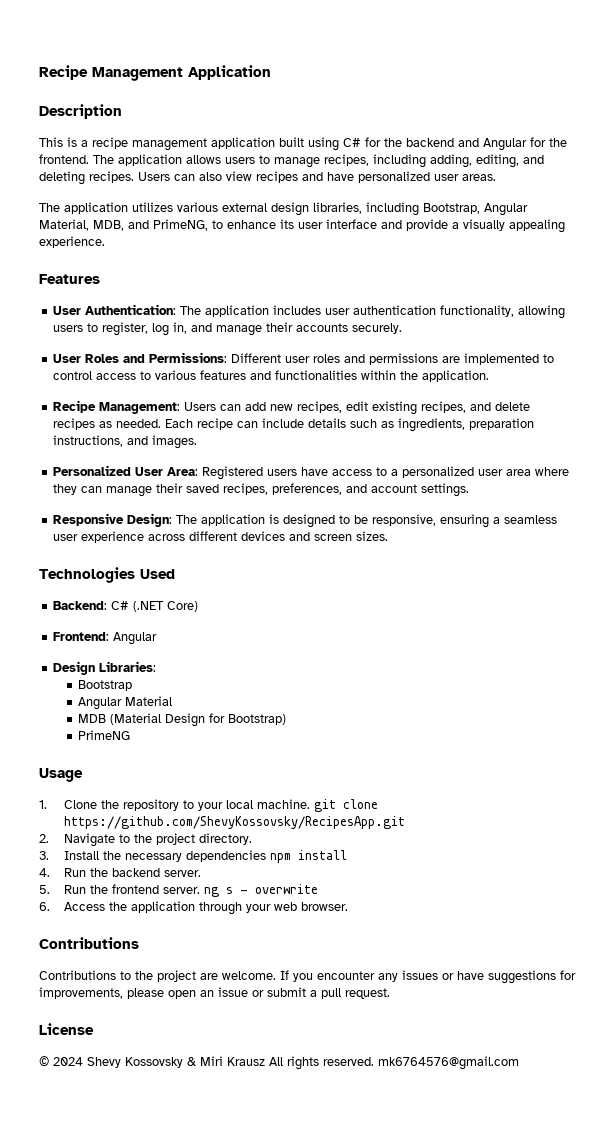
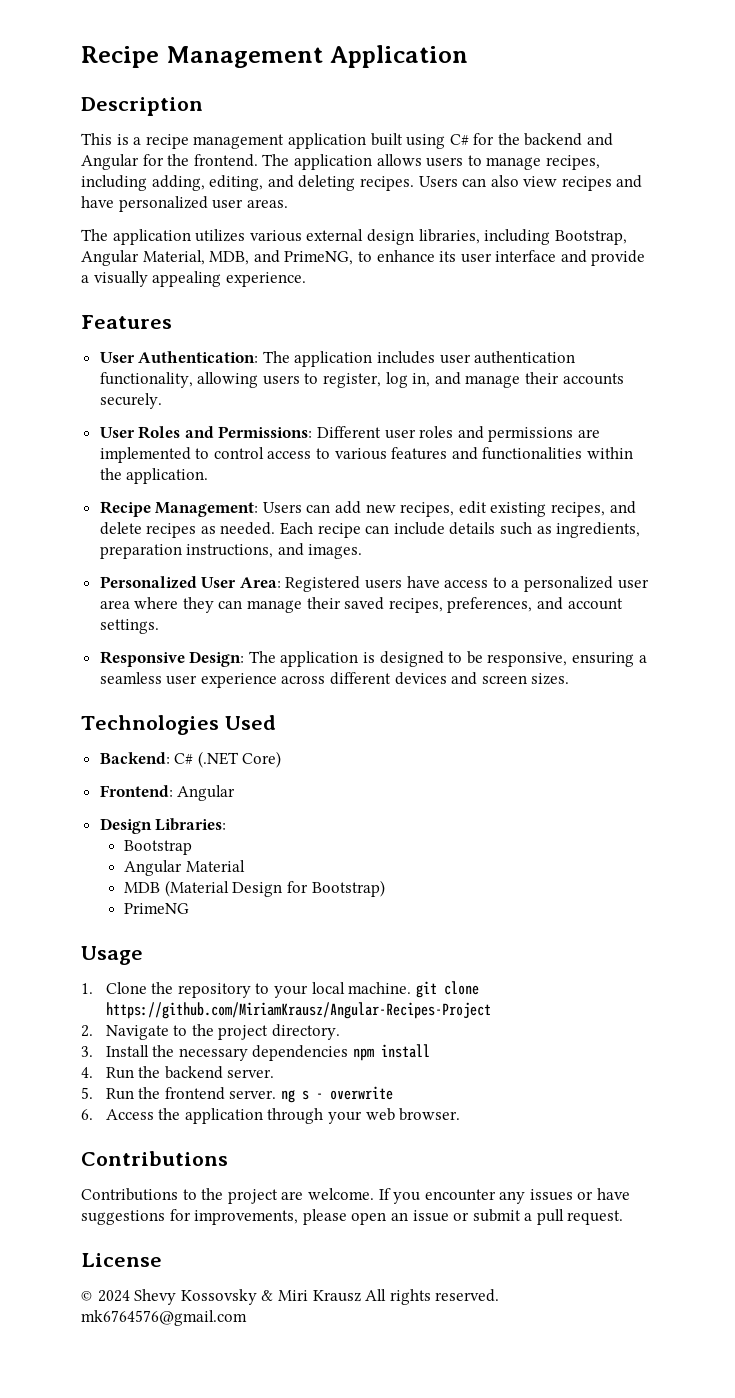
- 1. Clone the repository to your local machine. git clone https://github.com/ShevyKossovsky/RecipesApp.git
+ 1. Clone the repository to your local machine. git clone https://github.com/MiriamKrausz/Angular-Recipes-Project

